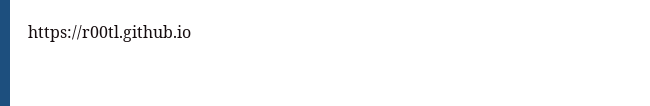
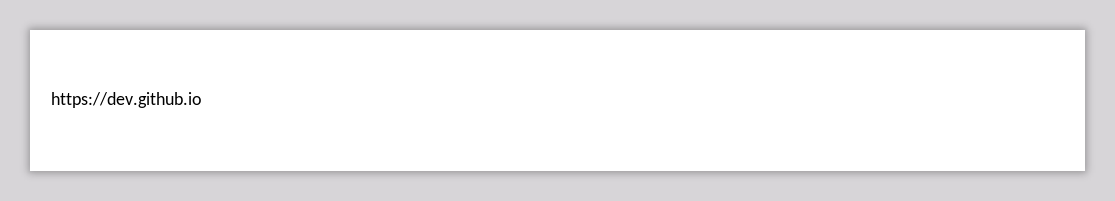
- https://r00tl.github.io
+ https://dev.github.io

